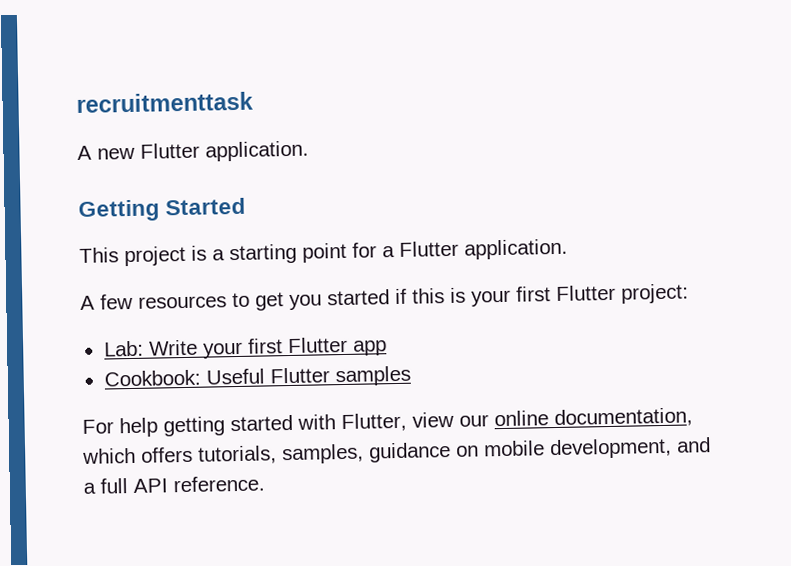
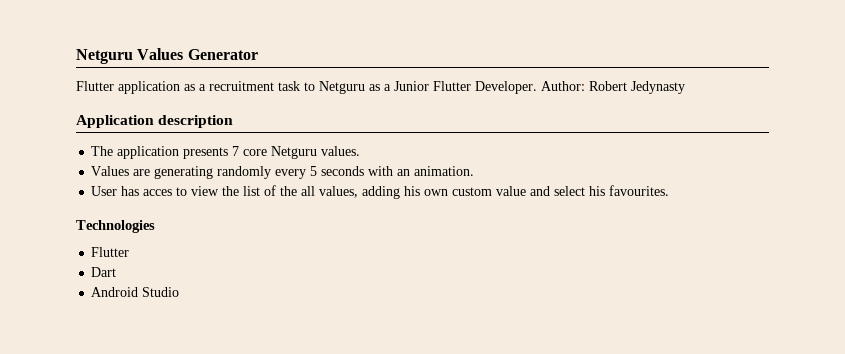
- recruitmenttask
- A new Flutter application.
- Getting Started
- This project is a starting point for a Flutter application.
- A few resources to get you started if this is your first Flutter project:
- Lab: Write your first Flutter app
- Cookbook: Useful Flutter samples
- For help getting started with Flutter, view our online documentation, which offers tutorials, samples, guidance on mobile development, and a full API reference.
+ Netguru Values Generator
+ Flutter application as a recruitment task to Netguru as a Junior Flutter Developer. Author: Robert Jedynasty
+ Application description
+ The application presents 7 core Netguru values.
+ Values are generating randomly every 5 seconds with an animation.
+ User has acces to view the list of the all values, adding his own custom value and select his favourites.
+ Technologies
+ Flutter
+ Dart
+ Android Studio

